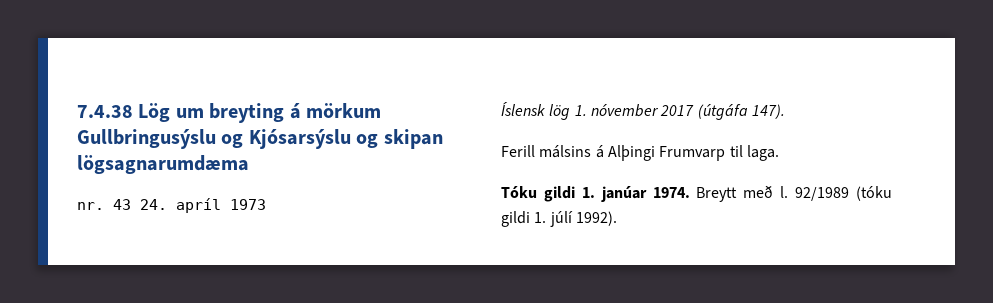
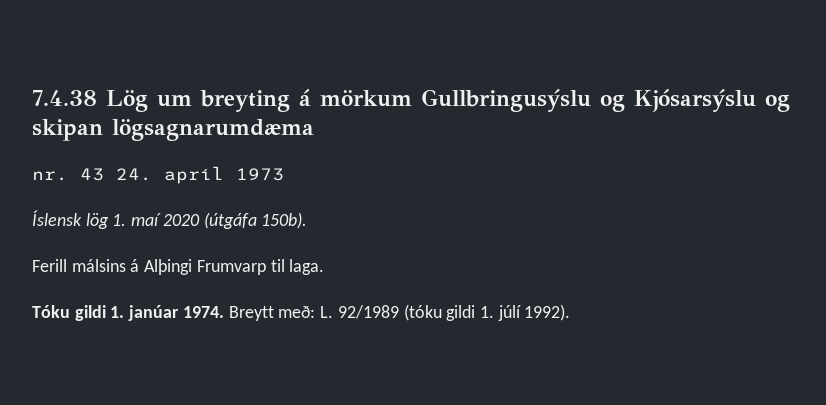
- Íslensk lög 1. nóvember 2017 (útgáfa 147).
+ Íslensk lög 1. maí 2020 (útgáfa 150b).
- Breytt með l. 92/1989 (tóku gildi 1. júlí 1992).
+ Breytt með: L. 92/1989 (tóku gildi 1. júlí 1992).

